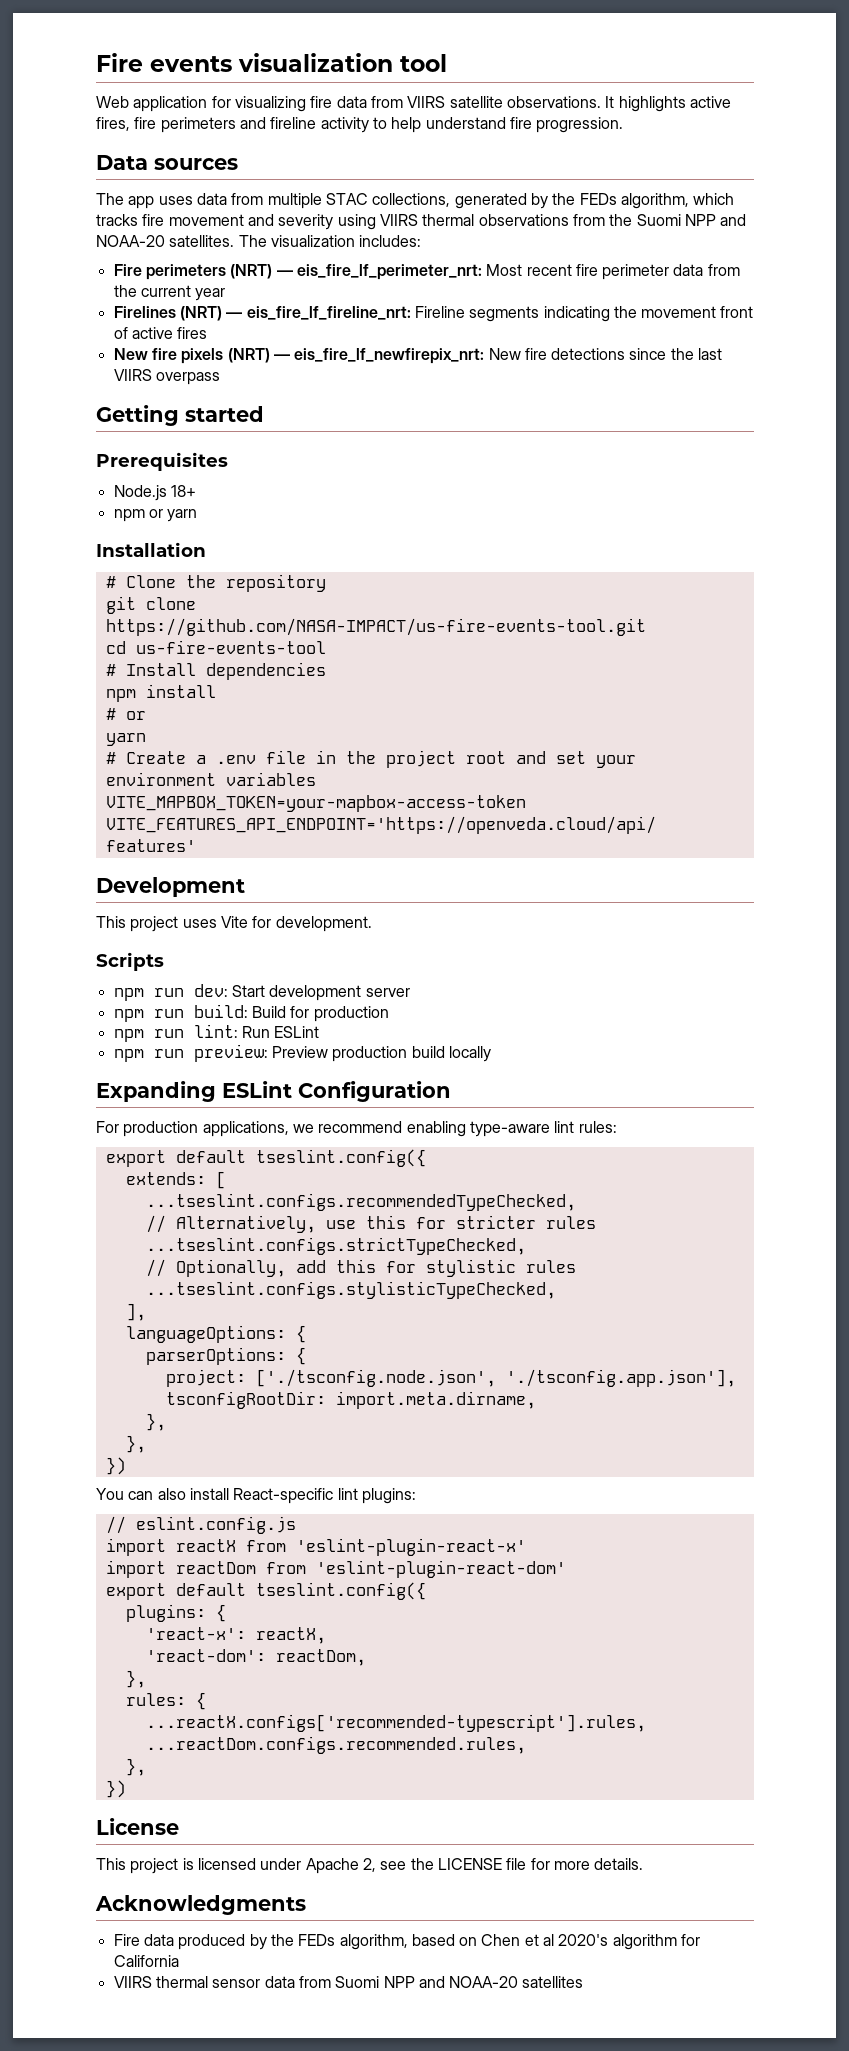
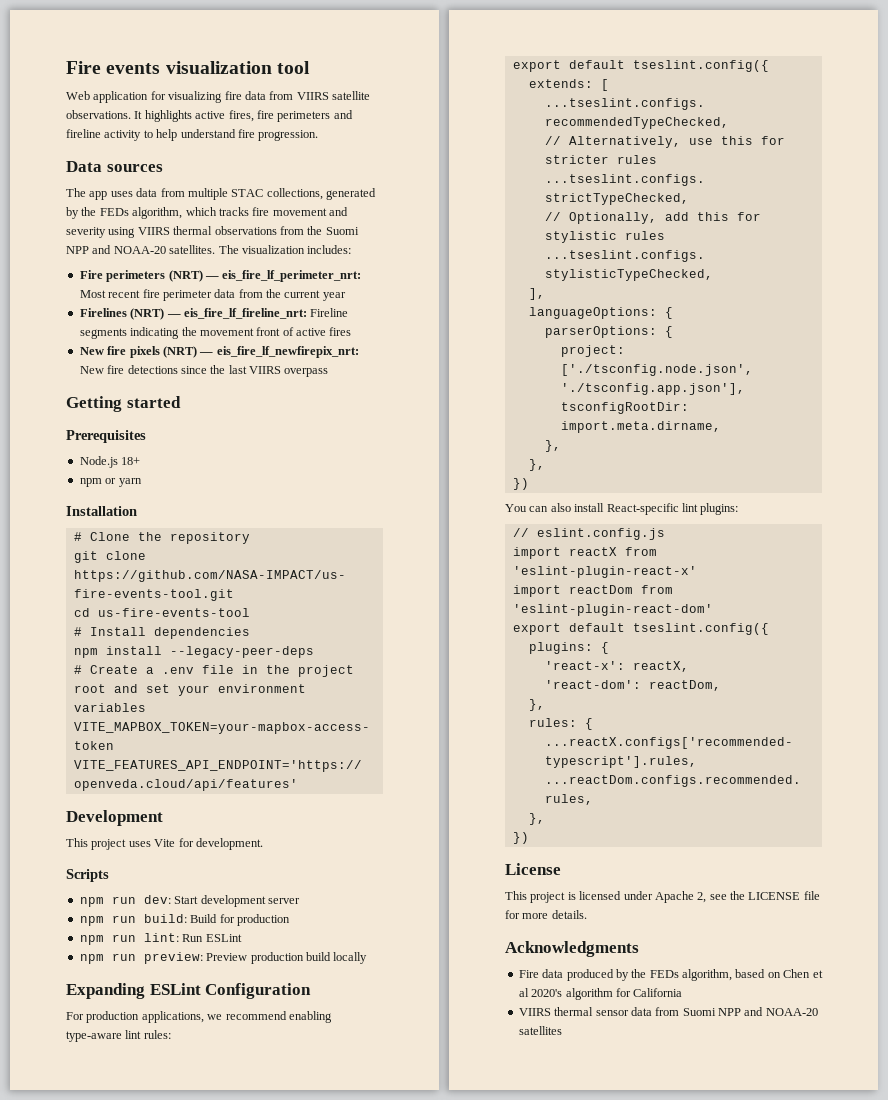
- npm install
- # or
- yarn
+ npm install --legacy-peer-deps

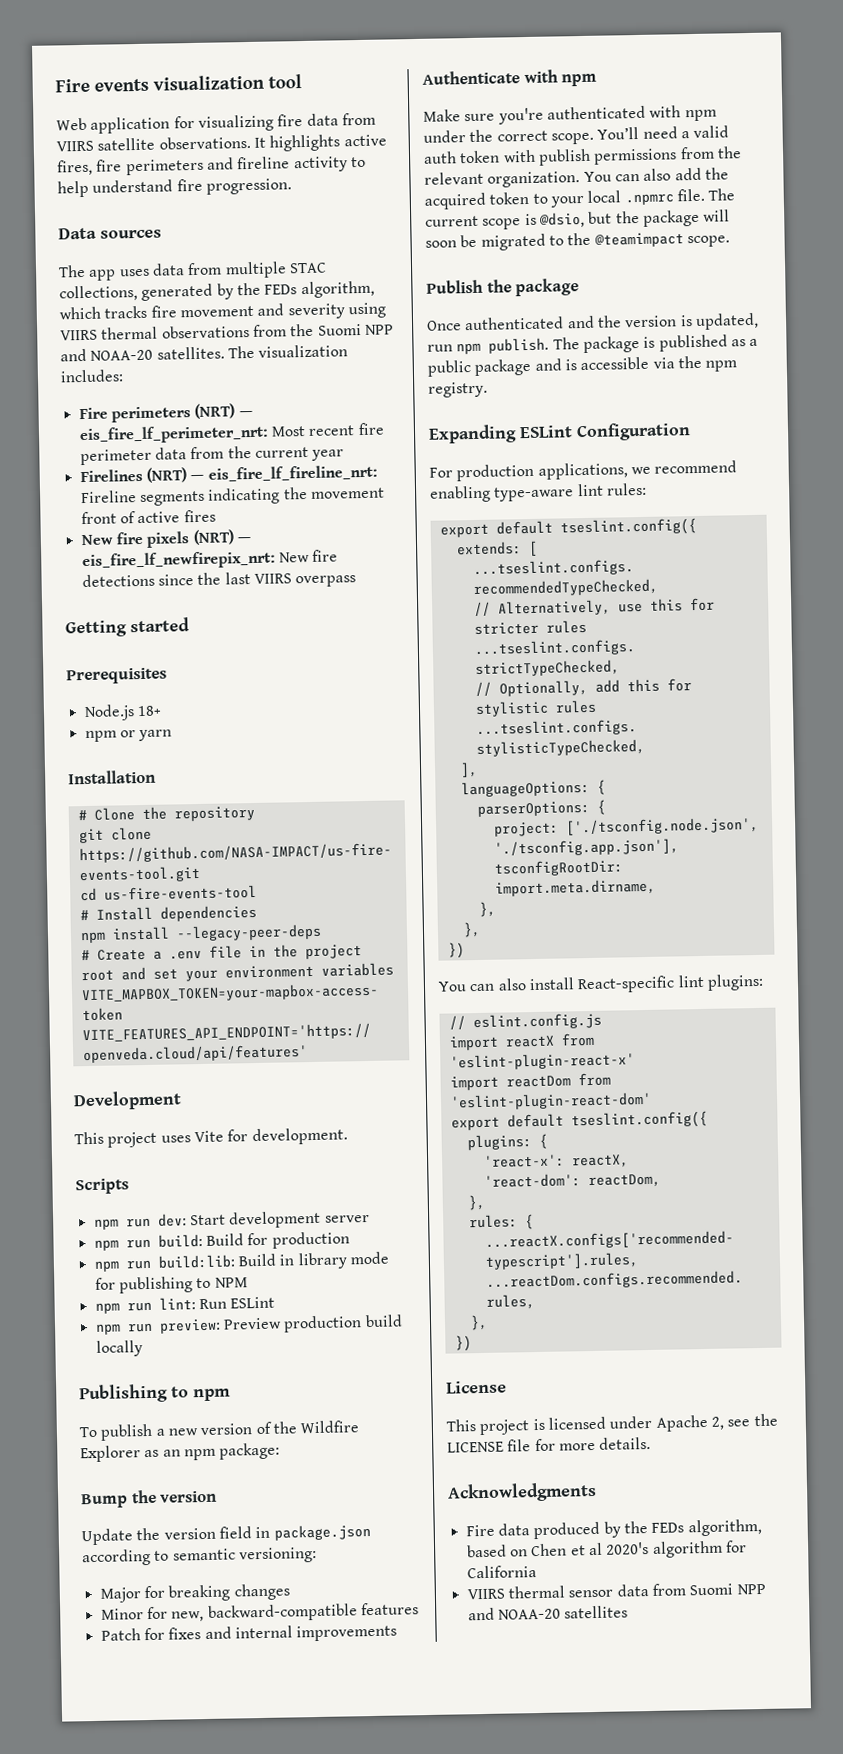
+ npm run build:lib: Build in library mode for publishing to NPM
+ Publishing to npm
+ To publish a new version of the Wildfire Explorer as an npm package:
+ Bump the version
+ Update the version field in package.json according to semantic versioning:
+ Major for breaking changes
+ Minor for new, backward-compatible features
+ Patch for fixes and internal improvements
+ Authenticate with npm
+ Make sure you're authenticated with npm under the correct scope. You’ll need a valid auth token with publish permissions from the relevant organization. You can also add the acquired token to your local .npmrc file. The current scope is @dsio, but the package will soon be migrated to the @teamimpact scope.
+ Publish the package
+ Once authenticated and the version is updated, run npm publish. The package is published as a public package and is accessible via the npm registry.

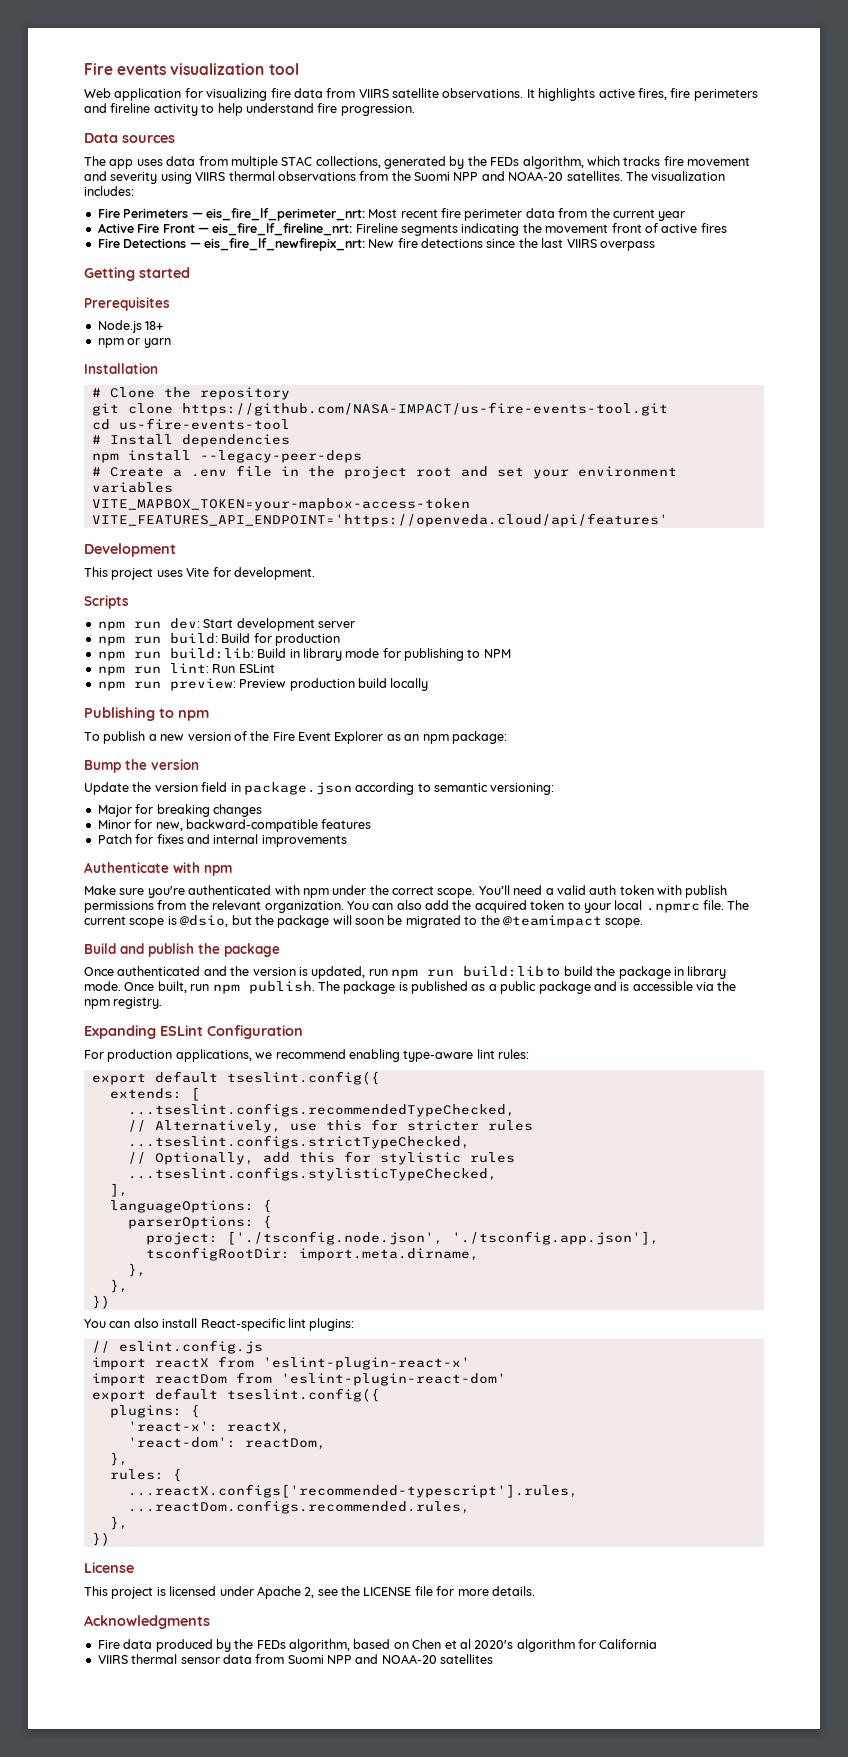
- Fire perimeters (NRT) — eis_fire_lf_perimeter_nrt: Most recent fire perimeter data from the current year
+ Fire Perimeters — eis_fire_lf_perimeter_nrt: Most recent fire perimeter data from the current year
- Firelines (NRT) — eis_fire_lf_fireline_nrt: Fireline segments indicating the movement front of active fires
+ Active Fire Front — eis_fire_lf_fireline_nrt: Fireline segments indicating the movement front of active fires
- New fire pixels (NRT) — eis_fire_lf_newfirepix_nrt: New fire detections since the last VIIRS overpass
+ Fire Detections — eis_fire_lf_newfirepix_nrt: New fire detections since the last VIIRS overpass
- To publish a new version of the Wildfire Explorer as an npm package:
+ To publish a new version of the Fire Event Explorer as an npm package:
- Publish the package
+ Build and publish the package
- Once authenticated and the version is updated, run npm publish.
+ Once authenticated and the version is updated, run npm run build:lib to build the package in library mode. Once built, run npm publish.

